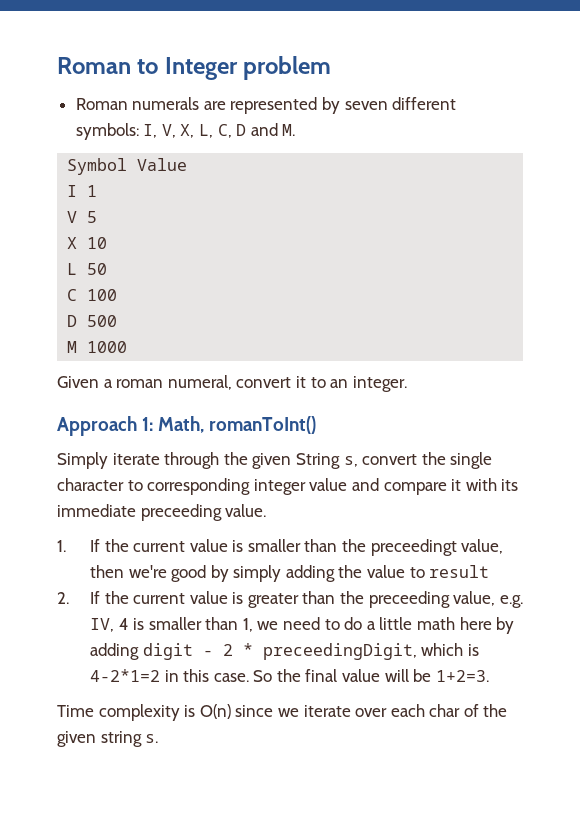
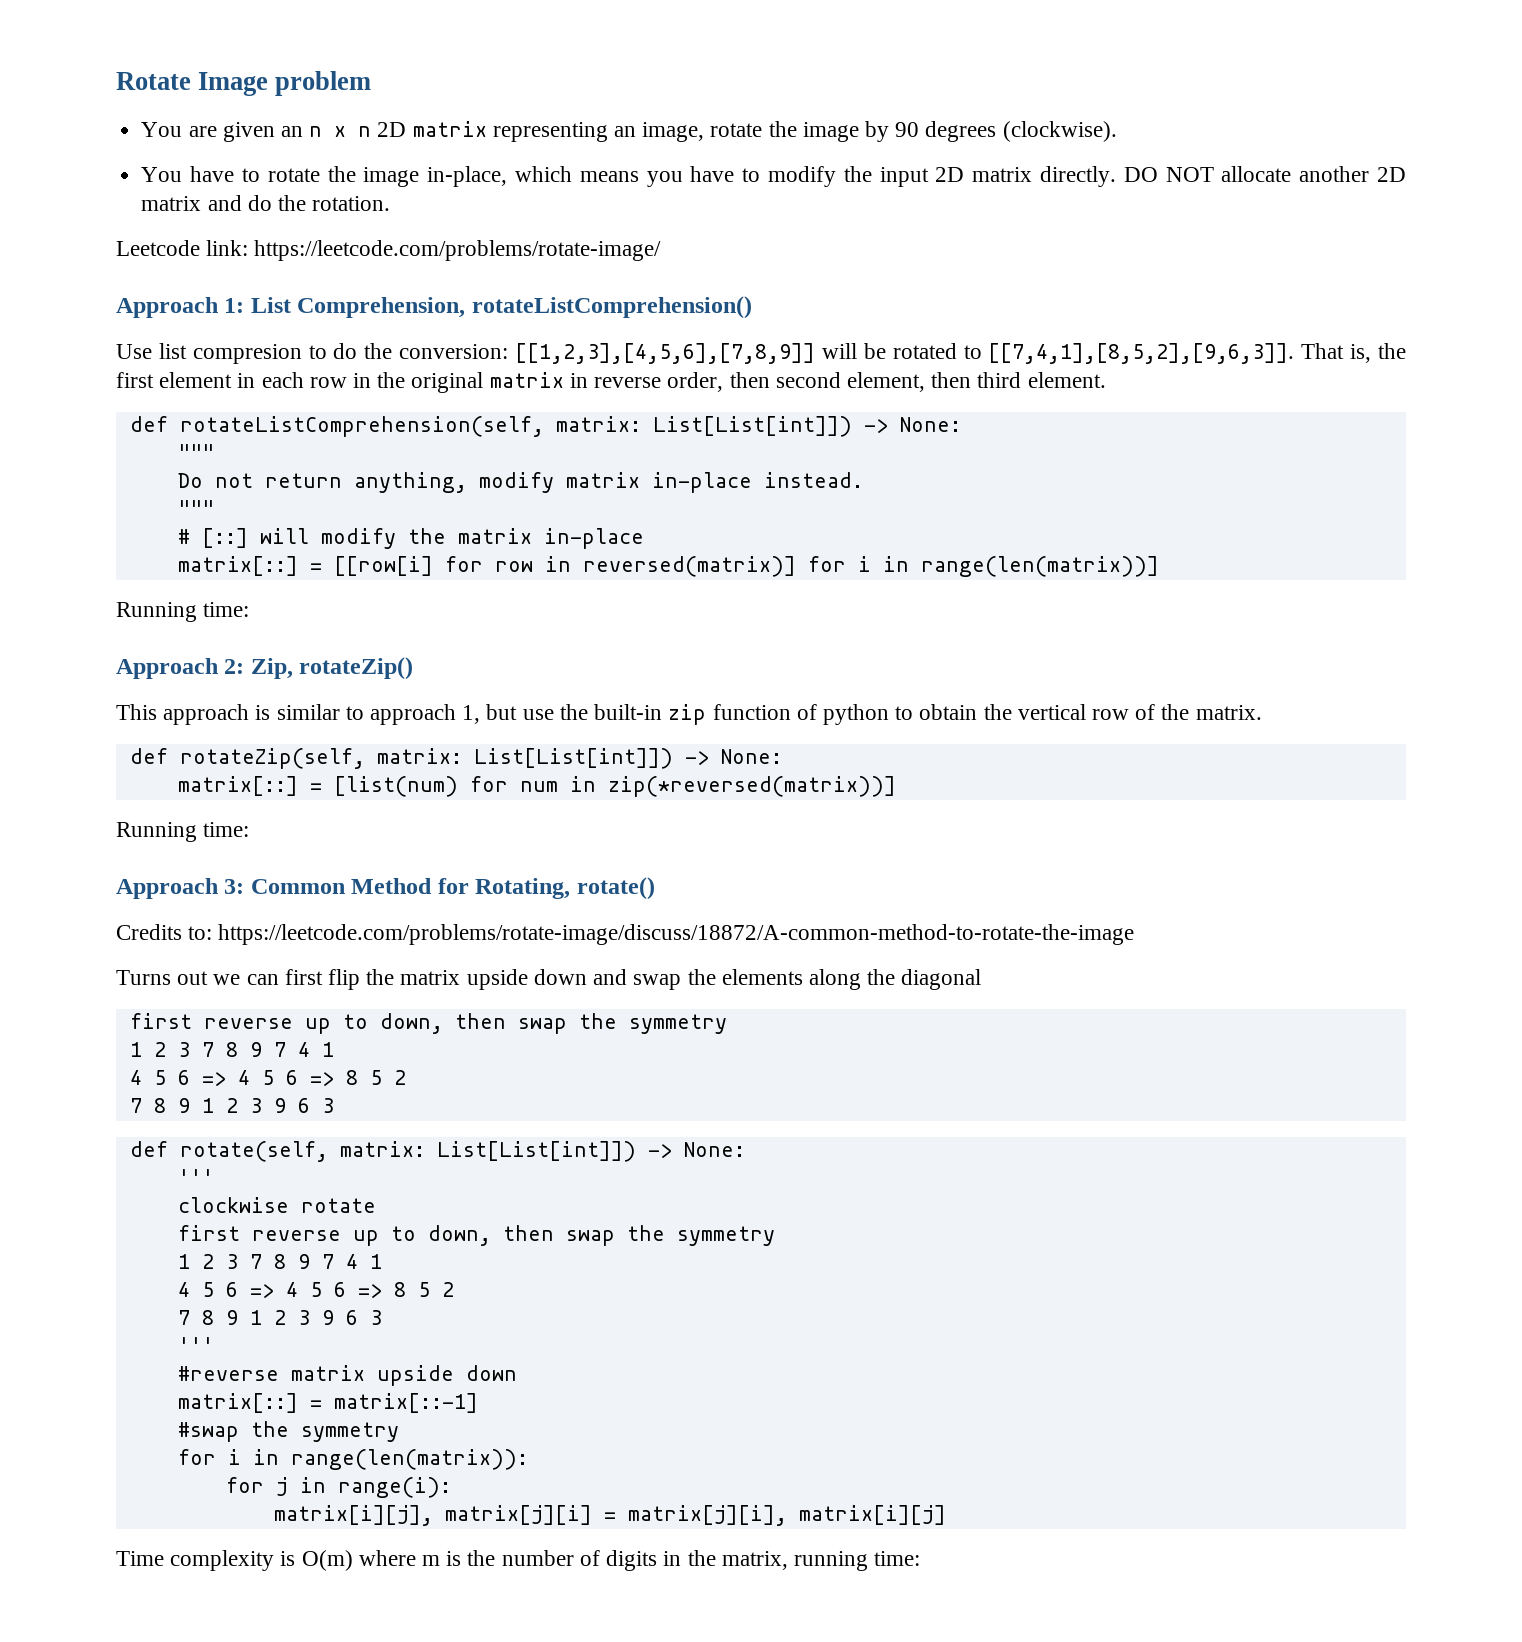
- Roman to Integer problem
- Roman numerals are represented by seven different symbols: I, V, X, L, C, D and M.
- Symbol Value
- I 1
- V 5
- X 10
- L 50
- C 100
- D 500
- M 1000
- Given a roman numeral, convert it to an integer.
- Approach 1: Math, romanToInt()
- Simply iterate through the given String s, convert the single character to corresponding integer value and compare it with its immediate preceeding value.
- 1. If the current value is smaller than the preceedingt value, then we're good by simply adding the value to result
- 2. If the current value is greater than the preceeding value, e.g. IV, 4 is smaller than 1, we need to do a little math here by adding digit - 2 * preceedingDigit, which is 4-2*1=2 in this case. So the final value will be 1+2=3.
- Time complexity is O(n) since we iterate over each char of the given string s.
+ Rotate Image problem
+ You are given an n x n 2D matrix representing an image, rotate the image by 90 degrees (clockwise).
+ You have to rotate the image in-place, which means you have to modify the input 2D matrix directly. DO NOT allocate another 2D matrix and do the rotation.
+ Leetcode link: https://leetcode.com/problems/rotate-image/
+ Approach 1: List Comprehension, rotateListComprehension()
+ Use list compresion to do the conversion: [[1,2,3],[4,5,6],[7,8,9]] will be rotated to [[7,4,1],[8,5,2],[9,6,3]]. That is, the first element in each row in the original matrix in reverse order, then second element, then third element.
+ def rotateListComprehension(self, matrix: List[List[int]]) -> None:
+ """
+ Do not return anything, modify matrix in-place instead.
+ """
+ # [::] will modify the matrix in-place
+ matrix[::] = [[row[i] for row in reversed(matrix)] for i in range(len(matrix))]
+ Running time:
+ Approach 2: Zip, rotateZip()
+ This approach is similar to approach 1, but use the built-in zip function of python to obtain the vertical row of the matrix.
+ def rotateZip(self, matrix: List[List[int]]) -> None:
+ matrix[::] = [list(num) for num in zip(*reversed(matrix))]
+ Running time:
+ Approach 3: Common Method for Rotating, rotate()
+ Credits to: https://leetcode.com/problems/rotate-image/discuss/18872/A-common-method-to-rotate-the-image
+ Turns out we can first flip the matrix upside down and swap the elements along the diagonal
+ first reverse up to down, then swap the symmetry
+ 1 2 3 7 8 9 7 4 1
+ 4 5 6 => 4 5 6 => 8 5 2
+ 7 8 9 1 2 3 9 6 3
+ def rotate(self, matrix: List[List[int]]) -> None:
+ '''
+ clockwise rotate
+ first reverse up to down, then swap the symmetry
+ 1 2 3 7 8 9 7 4 1
+ 4 5 6 => 4 5 6 => 8 5 2
+ 7 8 9 1 2 3 9 6 3
+ '''
+ #reverse matrix upside down
+ matrix[::] = matrix[::-1]
+ #swap the symmetry
+ for i in range(len(matrix)):
+ for j in range(i):
+ matrix[i][j], matrix[j][i] = matrix[j][i], matrix[i][j]
+ Time complexity is O(m) where m is the number of digits in the matrix, running time:

